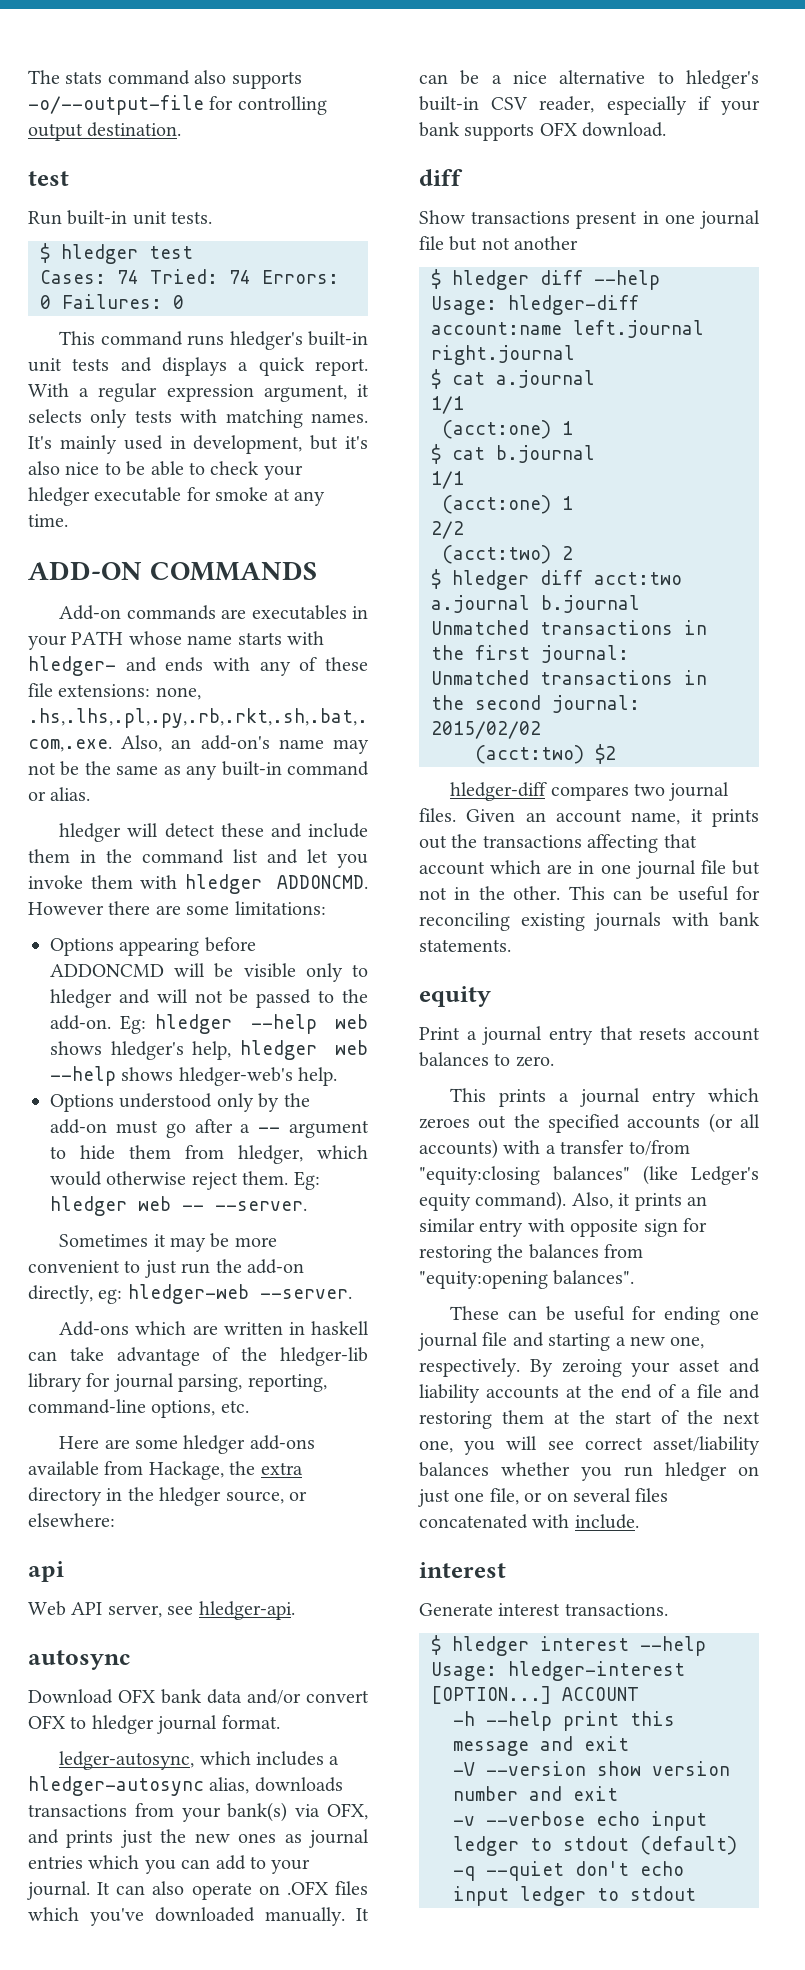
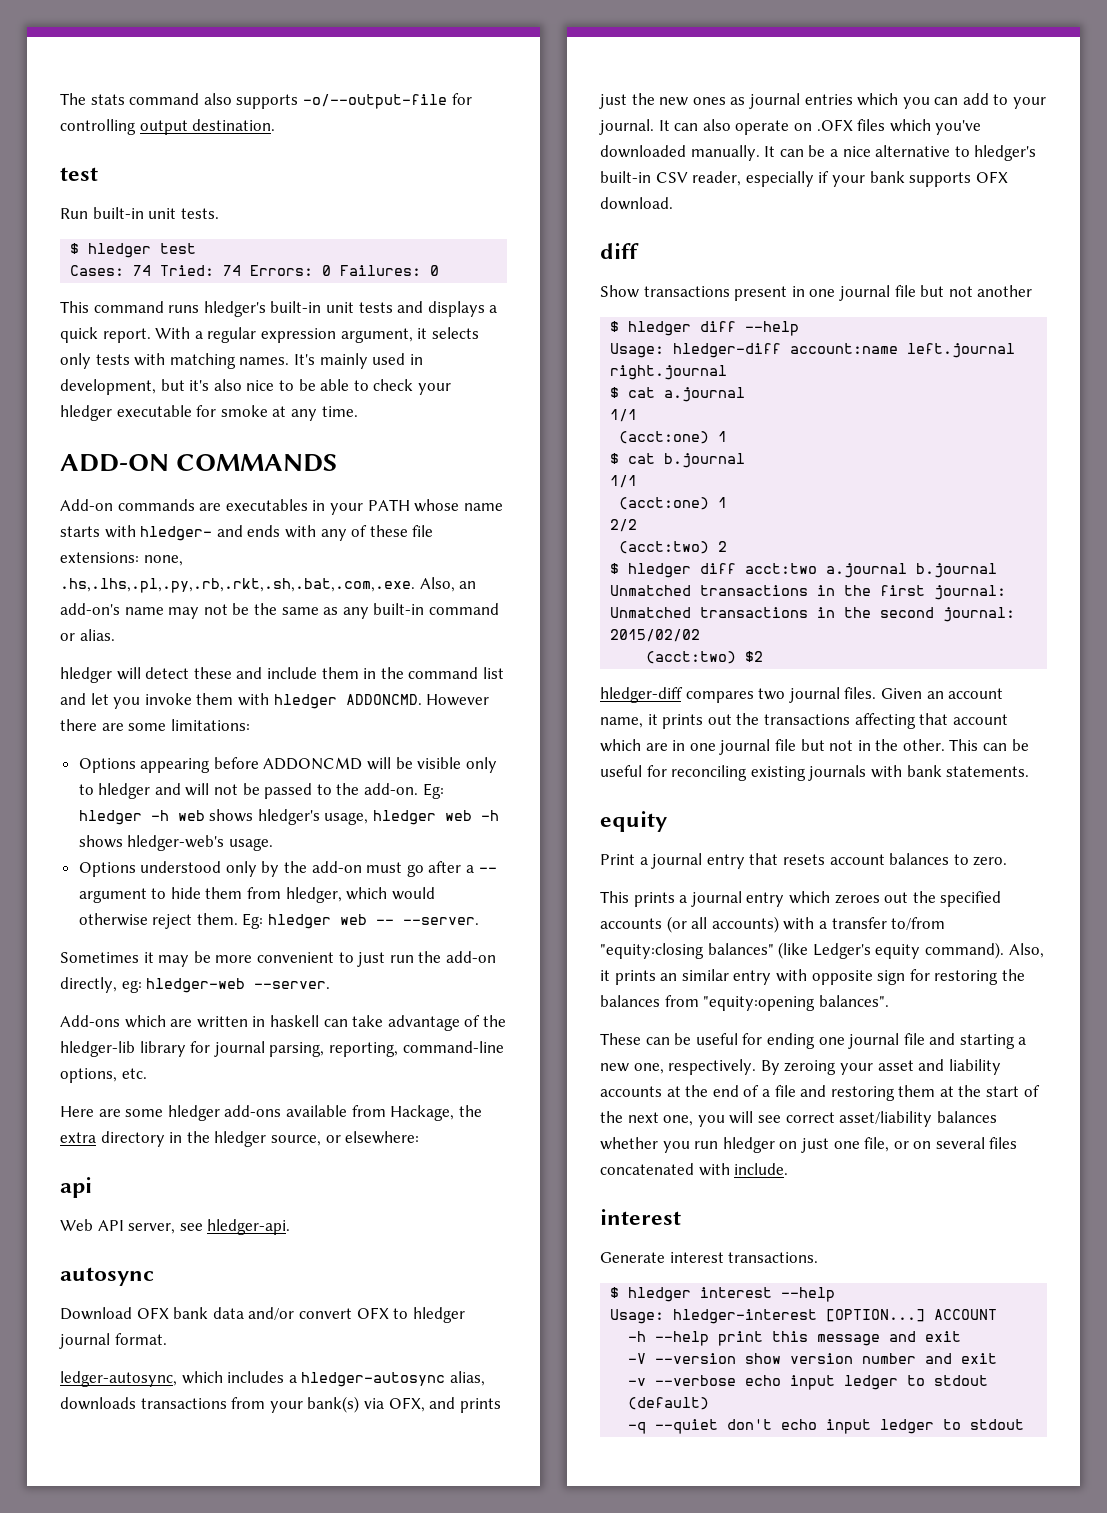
- Eg: hledger --help web shows hledger's help, hledger web --help shows hledger-web's help.
+ Eg: hledger -h web shows hledger's usage, hledger web -h shows hledger-web's usage.

